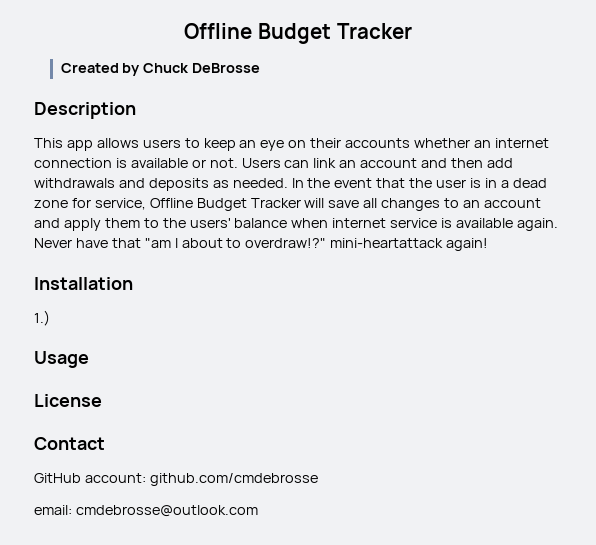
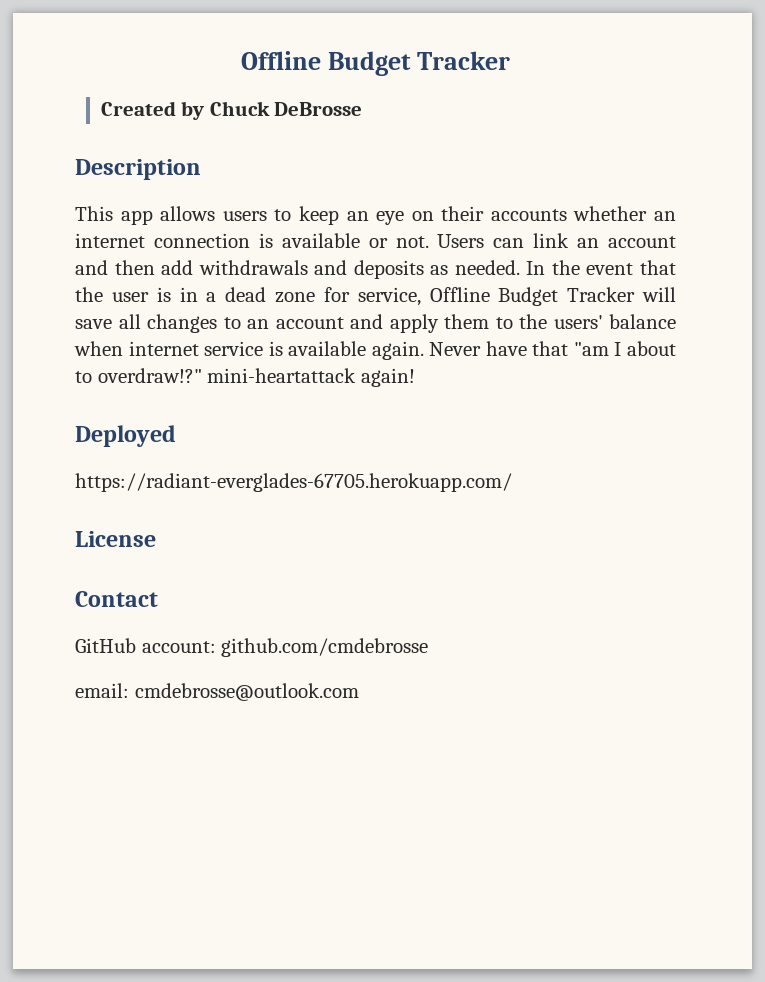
- Installation
- 1.)
- Usage
+ Deployed
+ https://radiant-everglades-67705.herokuapp.com/

